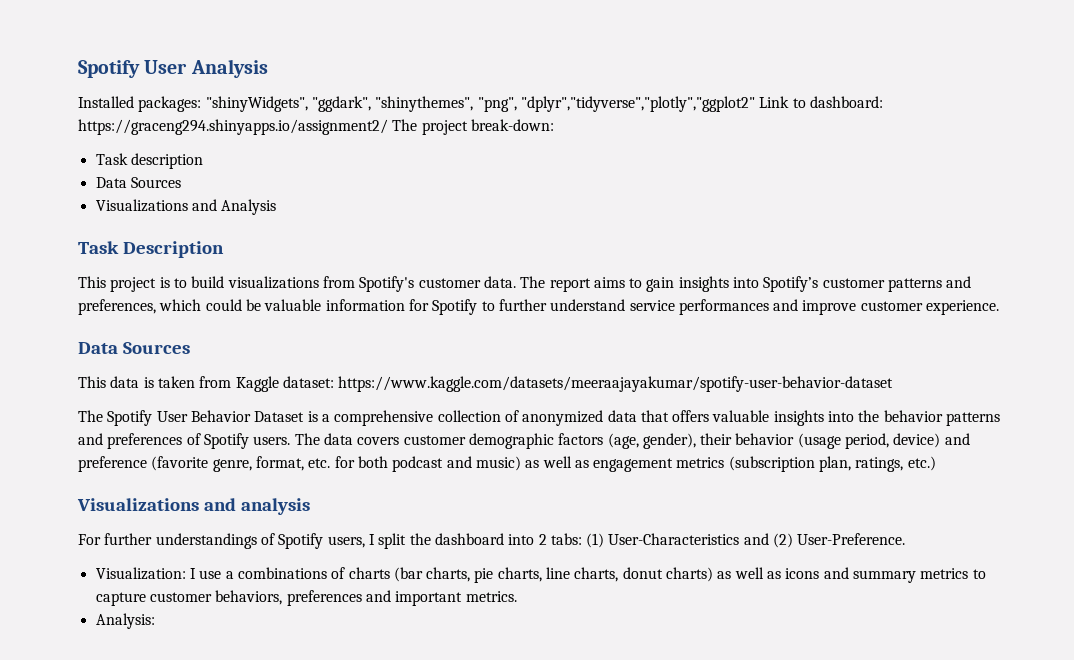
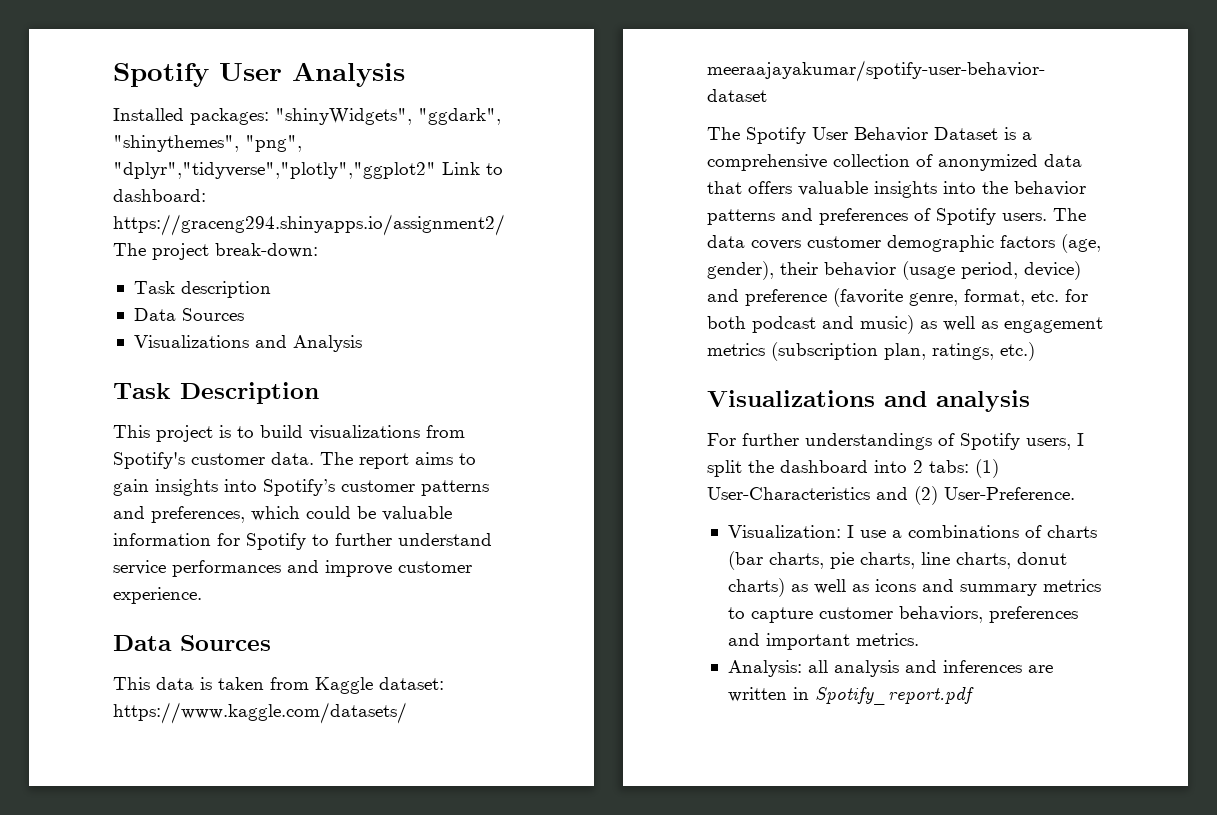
- Analysis:
+ Analysis: all analysis and inferences are written in Spotify_report.pdf

